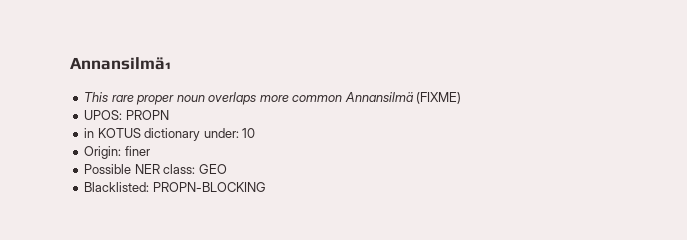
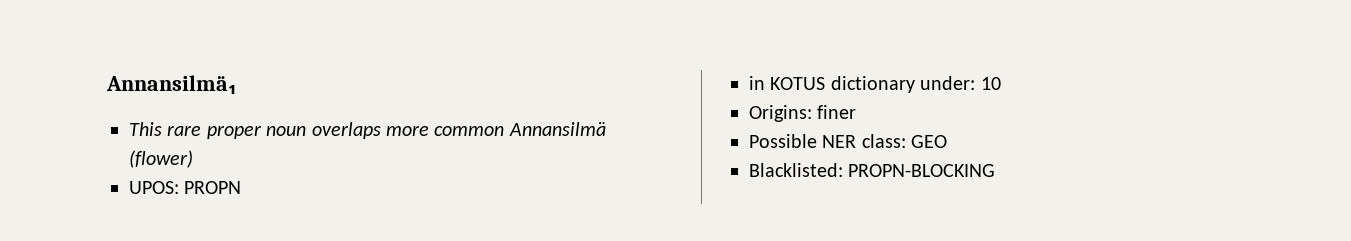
- This rare proper noun overlaps more common Annansilmä (FIXME)
+ This rare proper noun overlaps more common Annansilmä (flower)
- Origin: finer
+ Origins: finer

